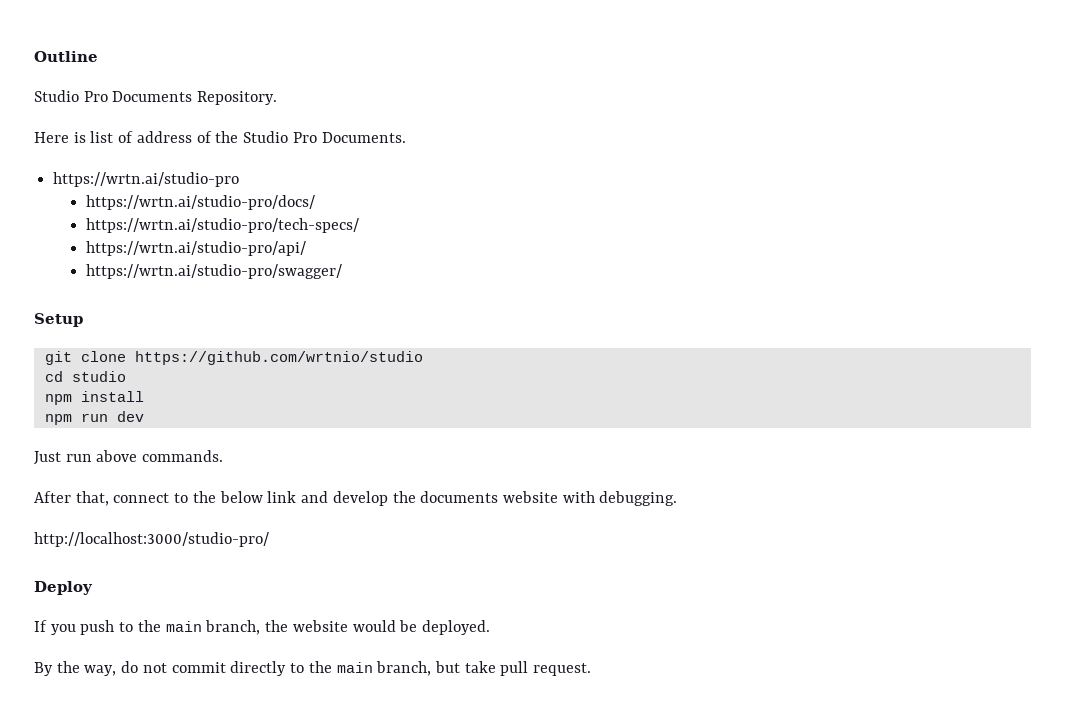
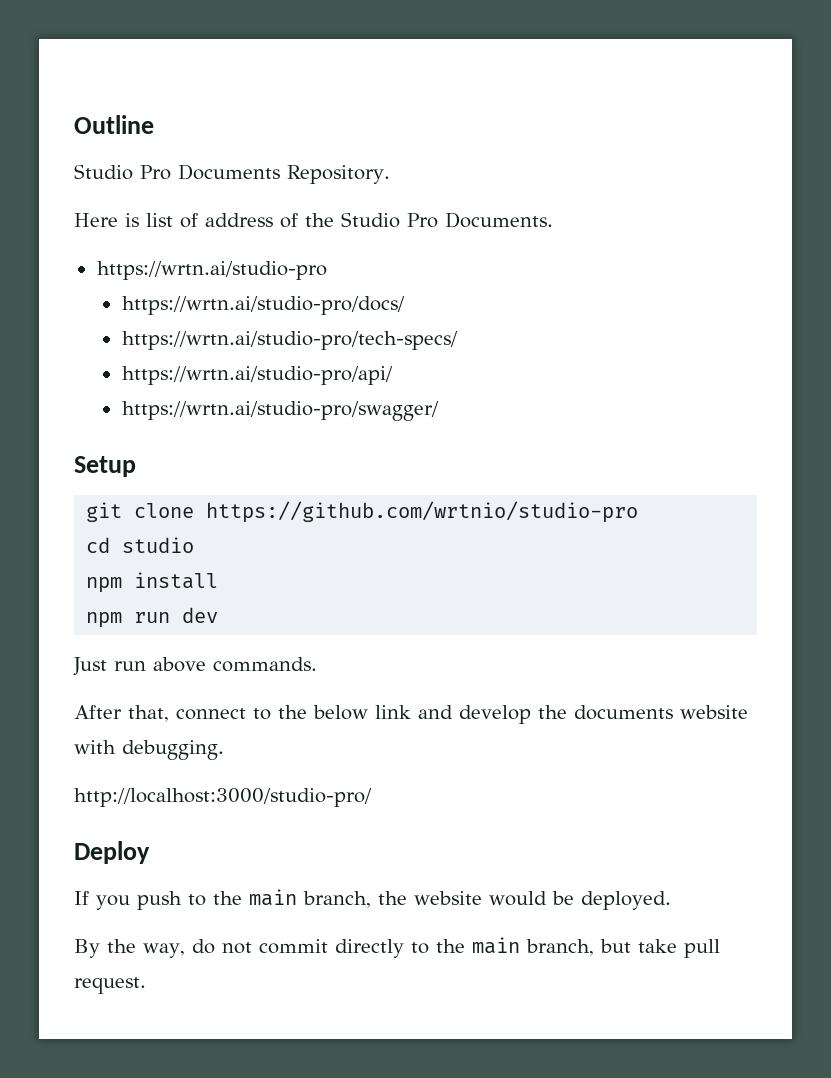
- git clone https://github.com/wrtnio/studio
+ git clone https://github.com/wrtnio/studio-pro

